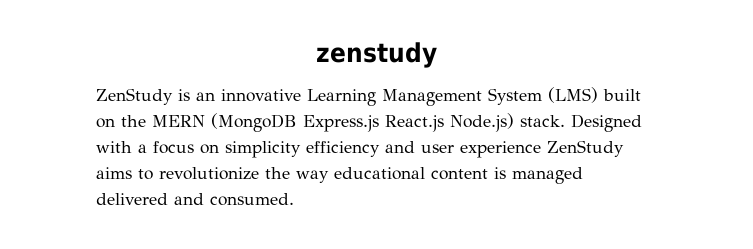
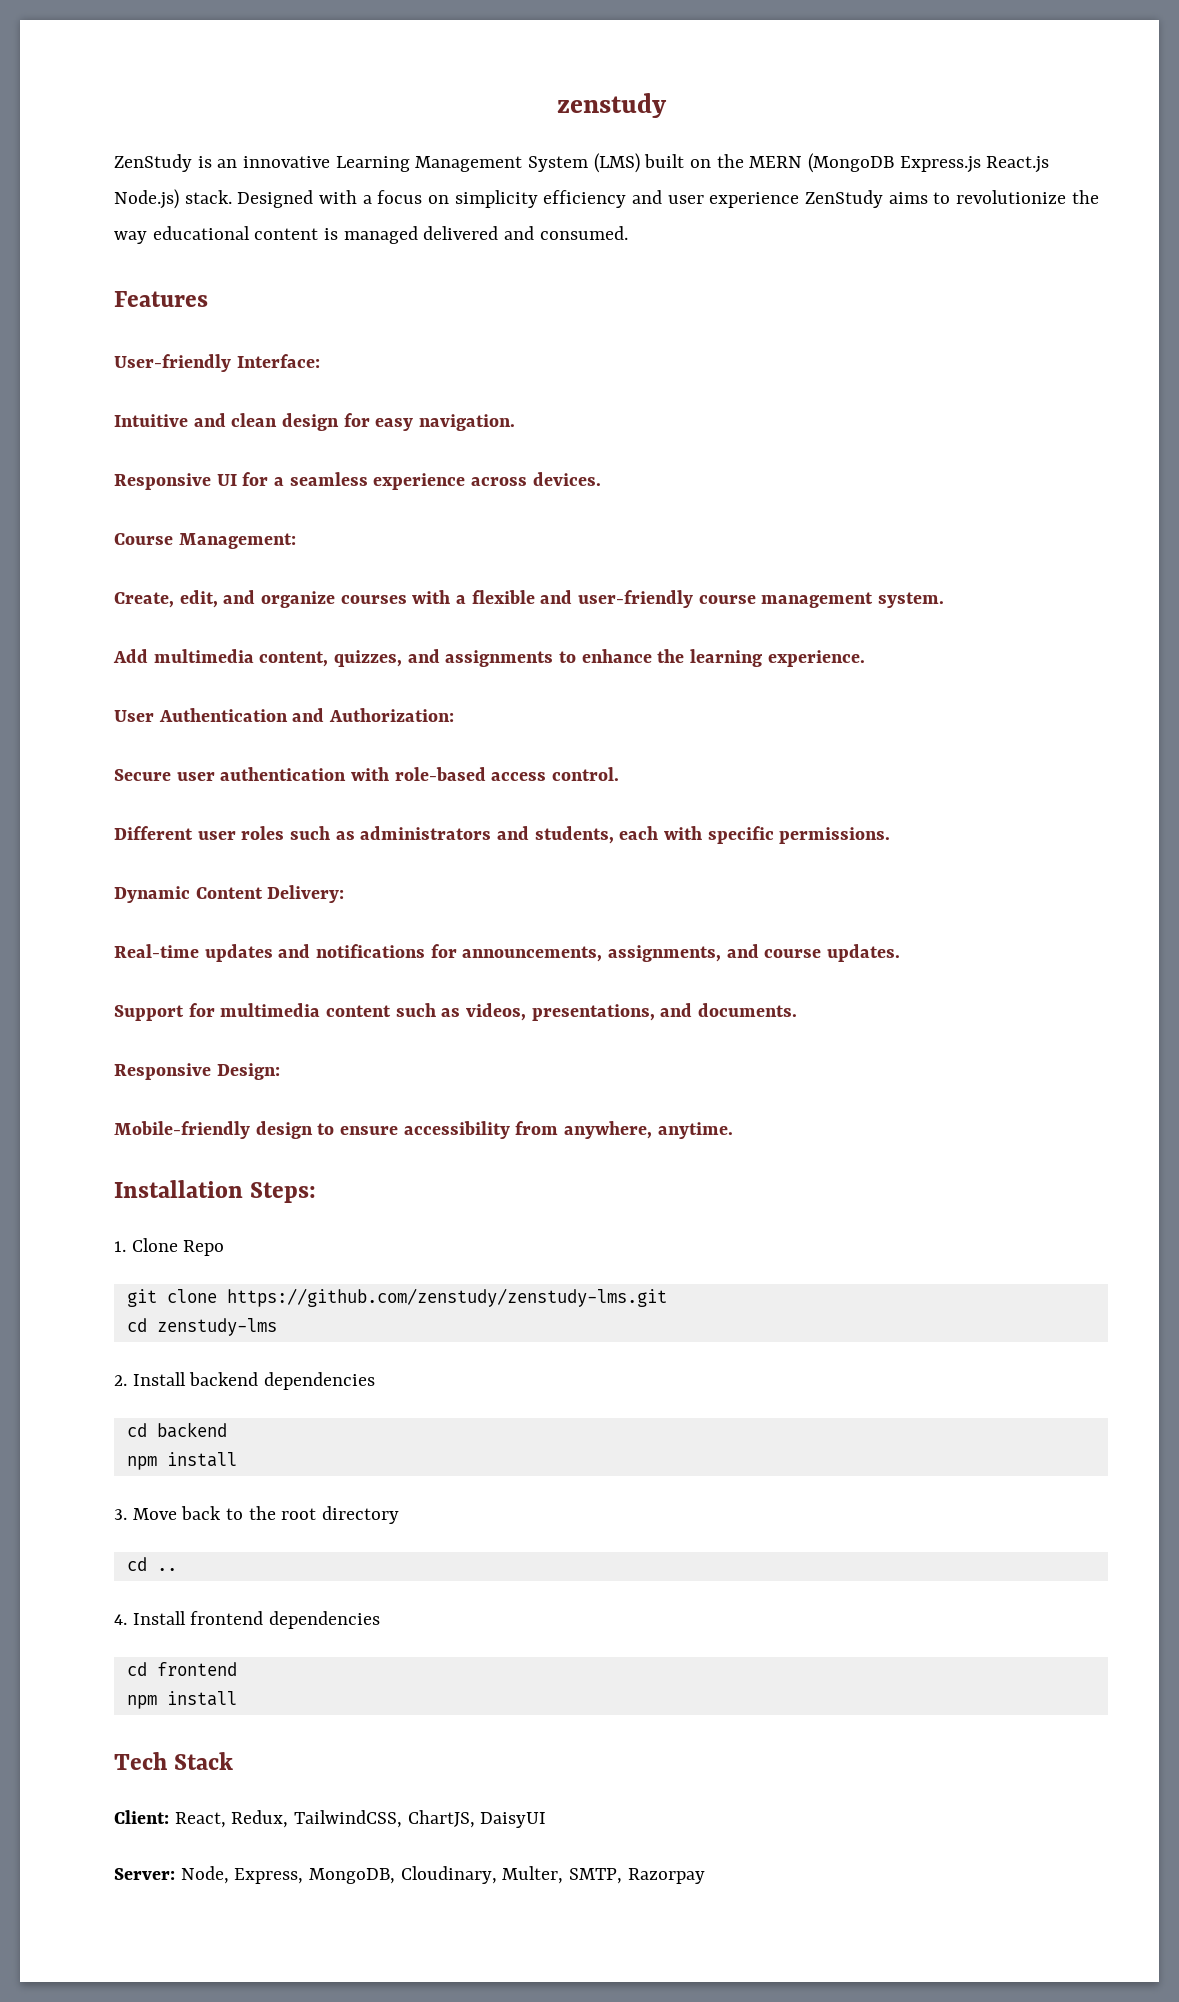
+ Features
+ User-friendly Interface:
+ Intuitive and clean design for easy navigation.
+ Responsive UI for a seamless experience across devices.
+ Course Management:
+ Create, edit, and organize courses with a flexible and user-friendly course management system.
+ Add multimedia content, quizzes, and assignments to enhance the learning experience.
+ User Authentication and Authorization:
+ Secure user authentication with role-based access control.
+ Different user roles such as administrators and students, each with specific permissions.
+ Dynamic Content Delivery:
+ Real-time updates and notifications for announcements, assignments, and course updates.
+ Support for multimedia content such as videos, presentations, and documents.
+ Responsive Design:
+ Mobile-friendly design to ensure accessibility from anywhere, anytime.
+ Installation Steps:
+ 1. Clone Repo
+ git clone https://github.com/zenstudy/zenstudy-lms.git
+ cd zenstudy-lms
+ 2. Install backend dependencies
+ cd backend
+ npm install
+ 3. Move back to the root directory
+ cd ..
+ 4. Install frontend dependencies
+ cd frontend
+ npm install
+ Tech Stack
+ Client: React, Redux, TailwindCSS, ChartJS, DaisyUI
+ Server: Node, Express, MongoDB, Cloudinary, Multer, SMTP, Razorpay

